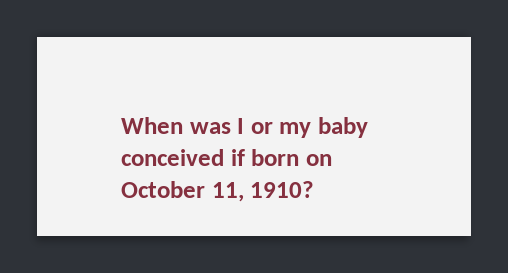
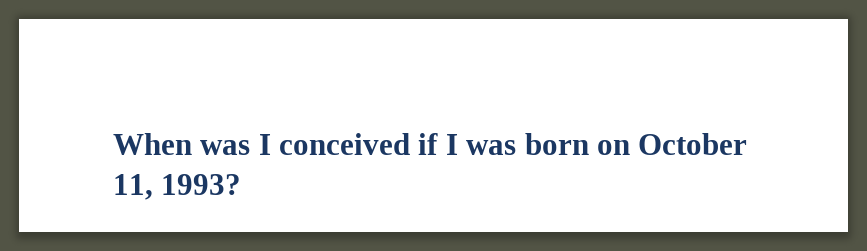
- When was I or my baby conceived if born on October 11, 1910?
+ When was I conceived if I was born on October 11, 1993?

